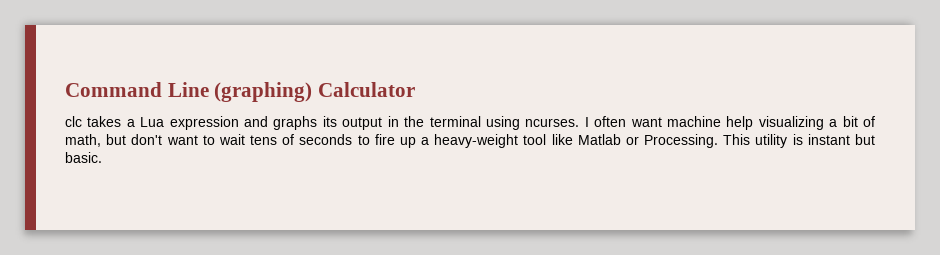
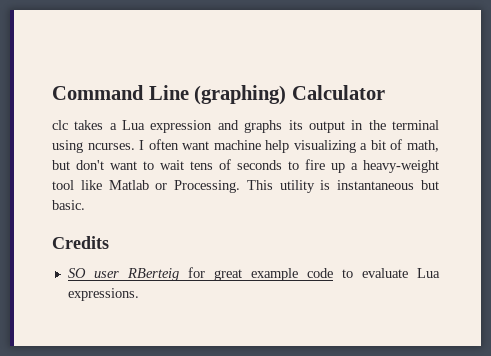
- This utility is instant but basic.
+ This utility is instantaneous but basic.
+ Credits
+ SO user RBerteig for great example code to evaluate Lua expressions.

